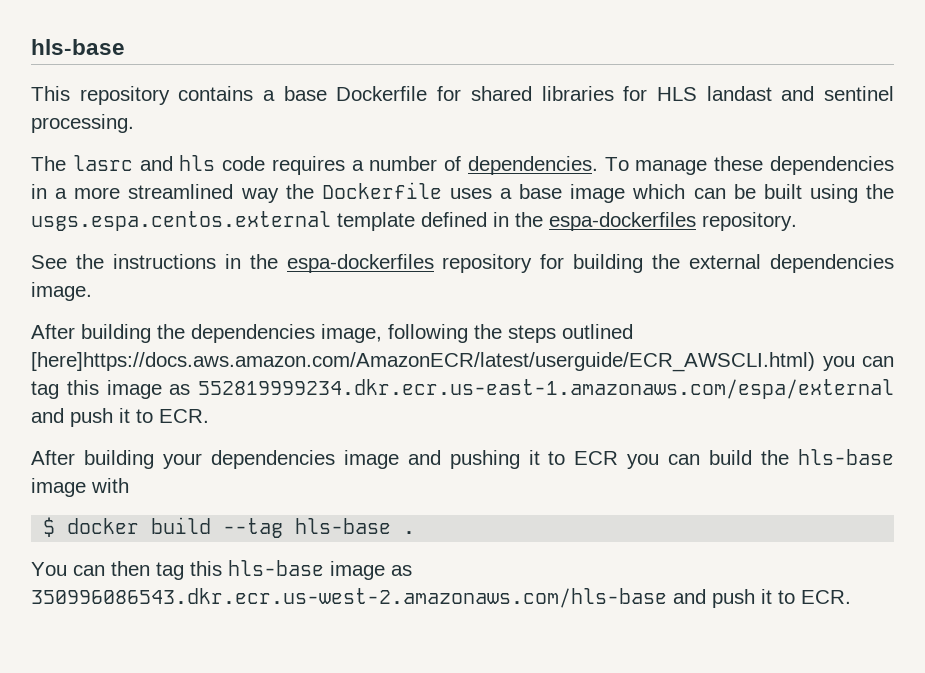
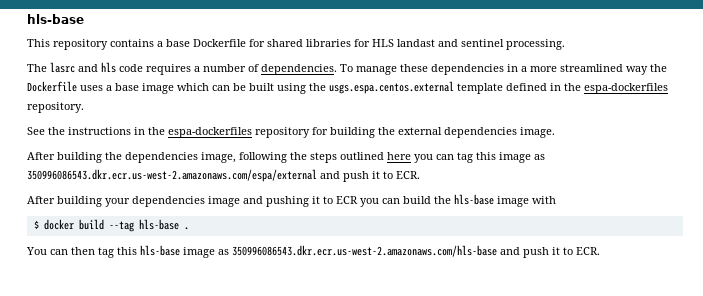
- After building the dependencies image, following the steps outlined [here]https://docs.aws.amazon.com/AmazonECR/latest/userguide/ECR_AWSCLI.html) you can tag this image as 552819999234.dkr.ecr.us-east-1.amazonaws.com/espa/external and push it to ECR.
+ After building the dependencies image, following the steps outlined here you can tag this image as 350996086543.dkr.ecr.us-west-2.amazonaws.com/espa/external and push it to ECR.

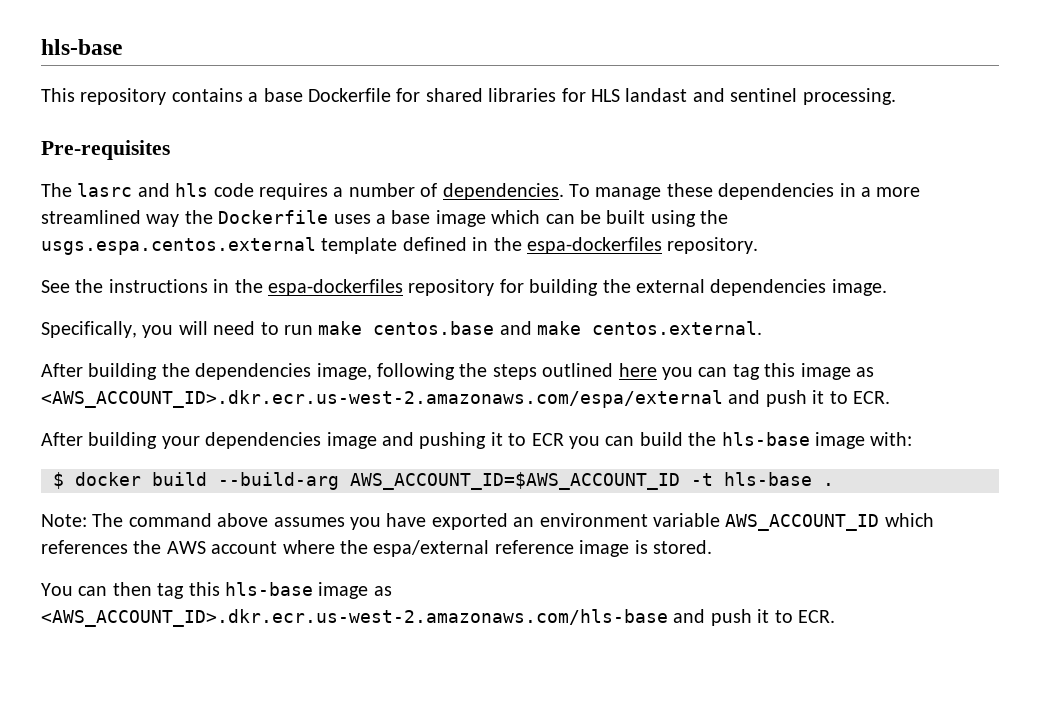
+ Pre-requisites
+ Specifically, you will need to run make centos.base and make centos.external.
- After building the dependencies image, following the steps outlined here you can tag this image as 350996086543.dkr.ecr.us-west-2.amazonaws.com/espa/external and push it to ECR.
+ After building the dependencies image, following the steps outlined here you can tag this image as <AWS_ACCOUNT_ID>.dkr.ecr.us-west-2.amazonaws.com/espa/external and push it to ECR.
- After building your dependencies image and pushing it to ECR you can build the hls-base image with
+ After building your dependencies image and pushing it to ECR you can build the hls-base image with:
- $ docker build --tag hls-base .
+ $ docker build --build-arg AWS_ACCOUNT_ID=$AWS_ACCOUNT_ID -t hls-base .
+ Note: The command above assumes you have exported an environment variable AWS_ACCOUNT_ID which references the AWS account where the espa/external reference image is stored.
- You can then tag this hls-base image as 350996086543.dkr.ecr.us-west-2.amazonaws.com/hls-base and push it to ECR.
+ You can then tag this hls-base image as <AWS_ACCOUNT_ID>.dkr.ecr.us-west-2.amazonaws.com/hls-base and push it to ECR.

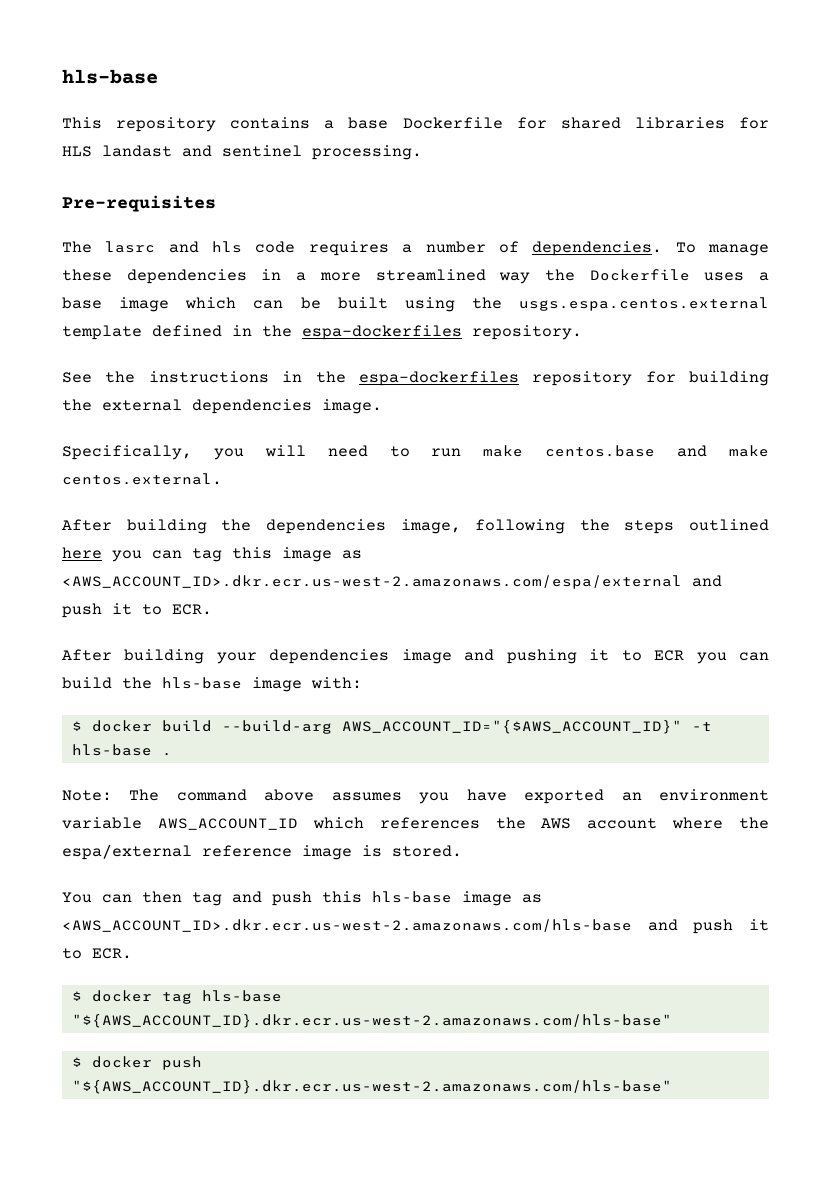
- $ docker build --build-arg AWS_ACCOUNT_ID=$AWS_ACCOUNT_ID -t hls-base .
+ $ docker build --build-arg AWS_ACCOUNT_ID="{$AWS_ACCOUNT_ID}" -t hls-base .
- You can then tag this hls-base image as <AWS_ACCOUNT_ID>.dkr.ecr.us-west-2.amazonaws.com/hls-base and push it to ECR.
+ You can then tag and push this hls-base image as <AWS_ACCOUNT_ID>.dkr.ecr.us-west-2.amazonaws.com/hls-base and push it to ECR.
+ $ docker tag hls-base "${AWS_ACCOUNT_ID}.dkr.ecr.us-west-2.amazonaws.com/hls-base"
+ $ docker push "${AWS_ACCOUNT_ID}.dkr.ecr.us-west-2.amazonaws.com/hls-base"

